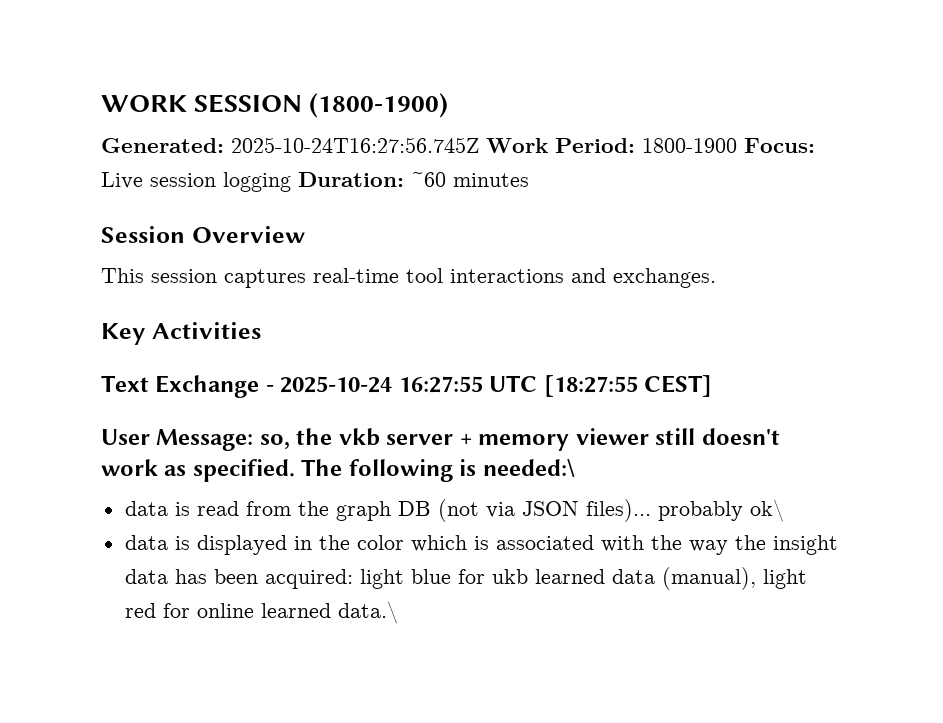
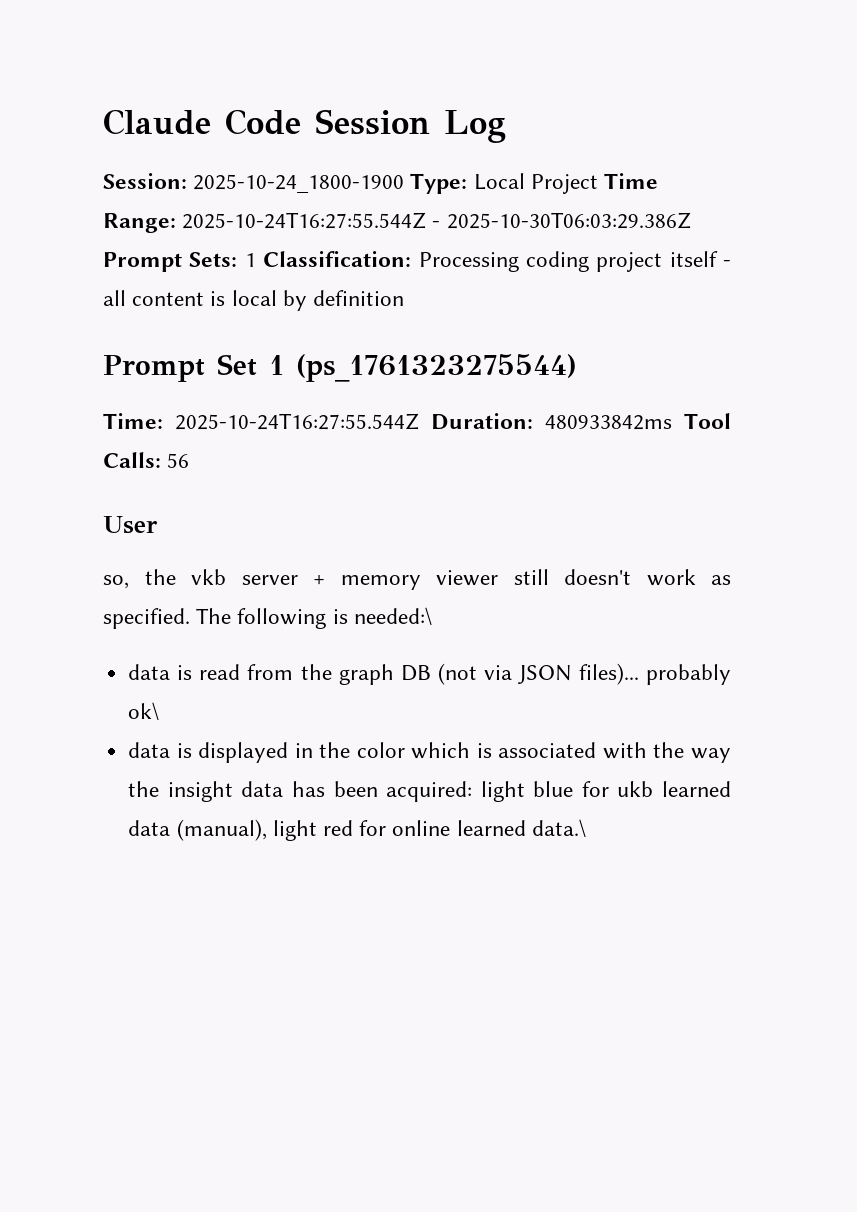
- WORK SESSION (1800-1900)
- Generated: 2025-10-24T16:27:56.745Z Work Period: 1800-1900 Focus: Live session logging Duration: ~60 minutes
- Session Overview
- This session captures real-time tool interactions and exchanges.
- Key Activities
- Text Exchange - 2025-10-24 16:27:55 UTC [18:27:55 CEST]
+ Claude Code Session Log
+ Session: 2025-10-24_1800-1900 Type: Local Project Time Range: 2025-10-24T16:27:55.544Z - 2025-10-30T06:03:29.386Z Prompt Sets: 1 Classification: Processing coding project itself - all content is local by definition
+ Prompt Set 1 (ps_1761323275544)
+ Time: 2025-10-24T16:27:55.544Z Duration: 480933842ms Tool Calls: 56
- User Message: so, the vkb server + memory viewer still doesn't work as specified.
+ User
+ so, the vkb server + memory viewer still doesn't work as specified.

